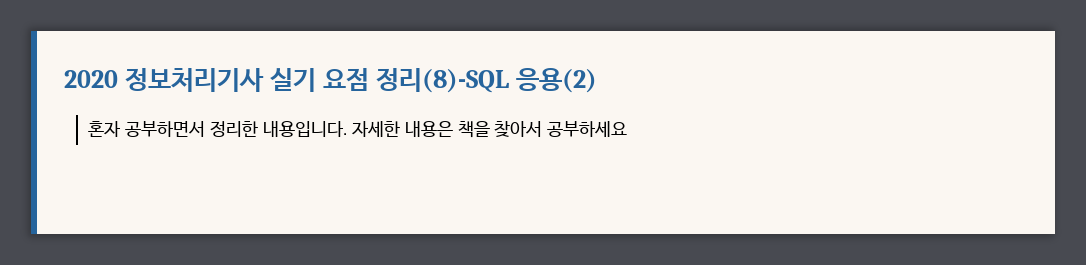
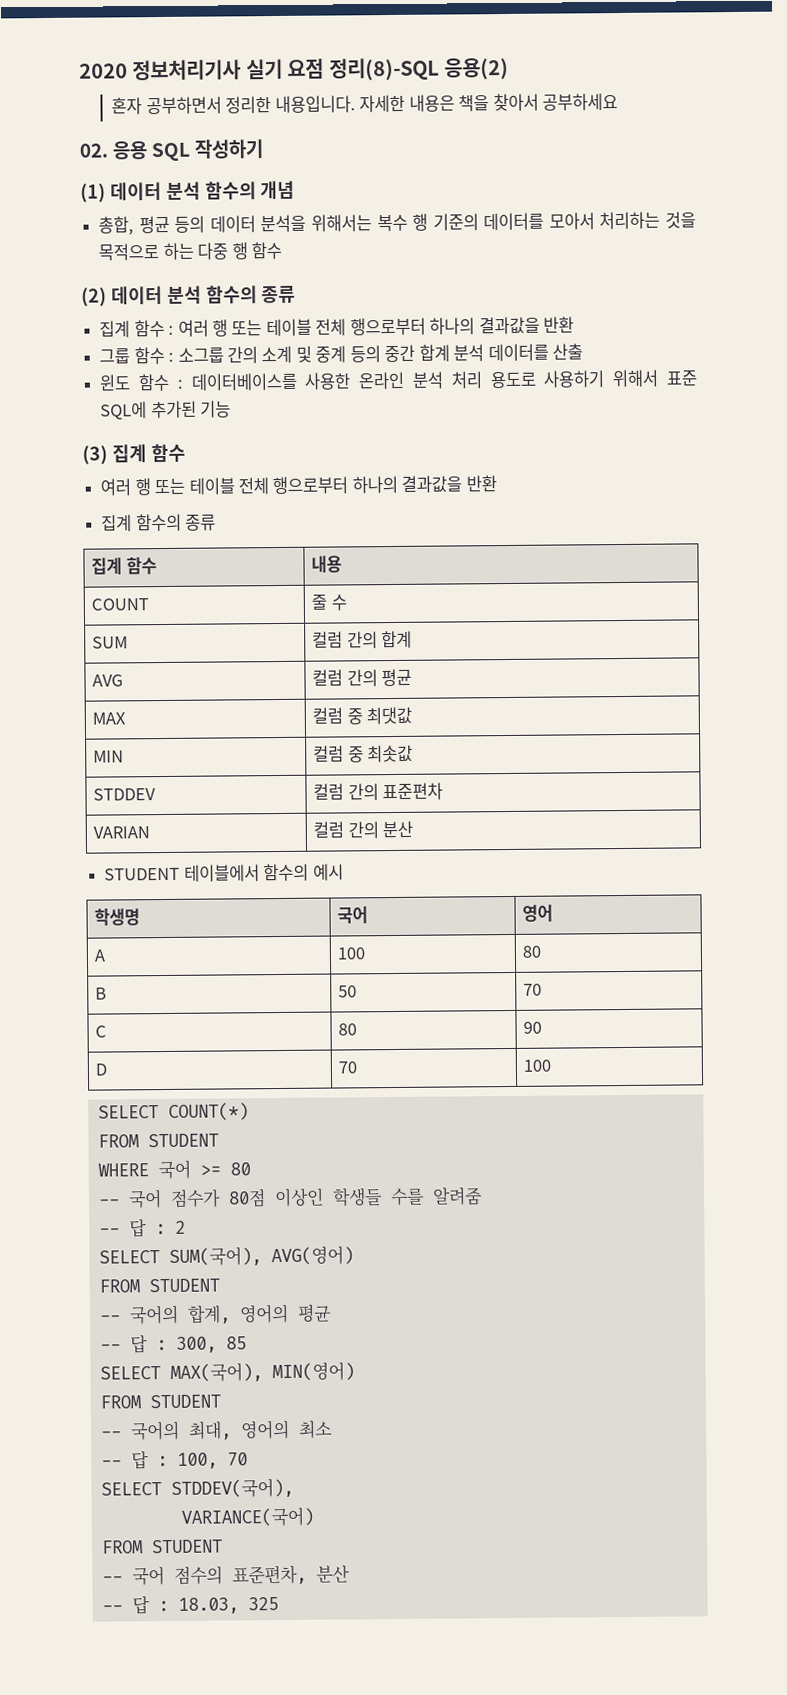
+ 02. 응용 SQL 작성하기
+ (1) 데이터 분석 함수의 개념
+ 총합, 평균 등의 데이터 분석을 위해서는 복수 행 기준의 데이터를 모아서 처리하는 것을 목적으로 하는 다중 행 함수
+ (2) 데이터 분석 함수의 종류
+ 집계 함수 : 여러 행 또는 테이블 전체 행으로부터 하나의 결과값을 반환
+ 그룹 함수 : 소그룹 간의 소계 및 중계 등의 중간 합계 분석 데이터를 산출
+ 윈도 함수 : 데이터베이스를 사용한 온라인 분석 처리 용도로 사용하기 위해서 표준 SQL에 추가된 기능
+ (3) 집계 함수
+ 여러 행 또는 테이블 전체 행으로부터 하나의 결과값을 반환
+ 집계 함수의 종류
+ 집계 함수 | 내용
+ COUNT | 줄 수
+ SUM | 컬럼 간의 합계
+ AVG | 컬럼 간의 평균
+ MAX | 컬럼 중 최댓값
+ MIN | 컬럼 중 최솟값
+ STDDEV | 컬럼 간의 표준편차
+ VARIAN | 컬럼 간의 분산
+ STUDENT 테이블에서 함수의 예시
+ 학생명 | 국어 | 영어
+ A | 100 | 80
+ B | 50 | 70
+ C | 80 | 90
+ D | 70 | 100
+ SELECT COUNT(*)
+ FROM STUDENT
+ WHERE 국어 >= 80
+ -- 국어 점수가 80점 이상인 학생들 수를 알려줌
+ -- 답 : 2
+ SELECT SUM(국어), AVG(영어)
+ FROM STUDENT
+ -- 국어의 합계, 영어의 평균
+ -- 답 : 300, 85
+ SELECT MAX(국어), MIN(영어)
+ FROM STUDENT
+ -- 국어의 최대, 영어의 최소
+ -- 답 : 100, 70
+ SELECT STDDEV(국어),
+ VARIANCE(국어)
+ FROM STUDENT
+ -- 국어 점수의 표준편차, 분산
+ -- 답 : 18.03, 325

